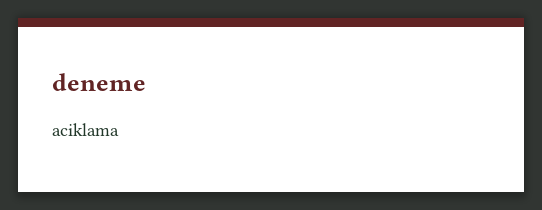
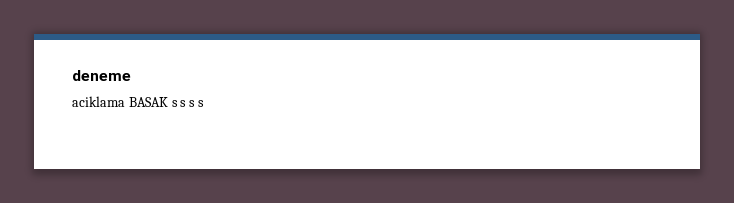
- aciklama
+ aciklama BASAK s s s s

